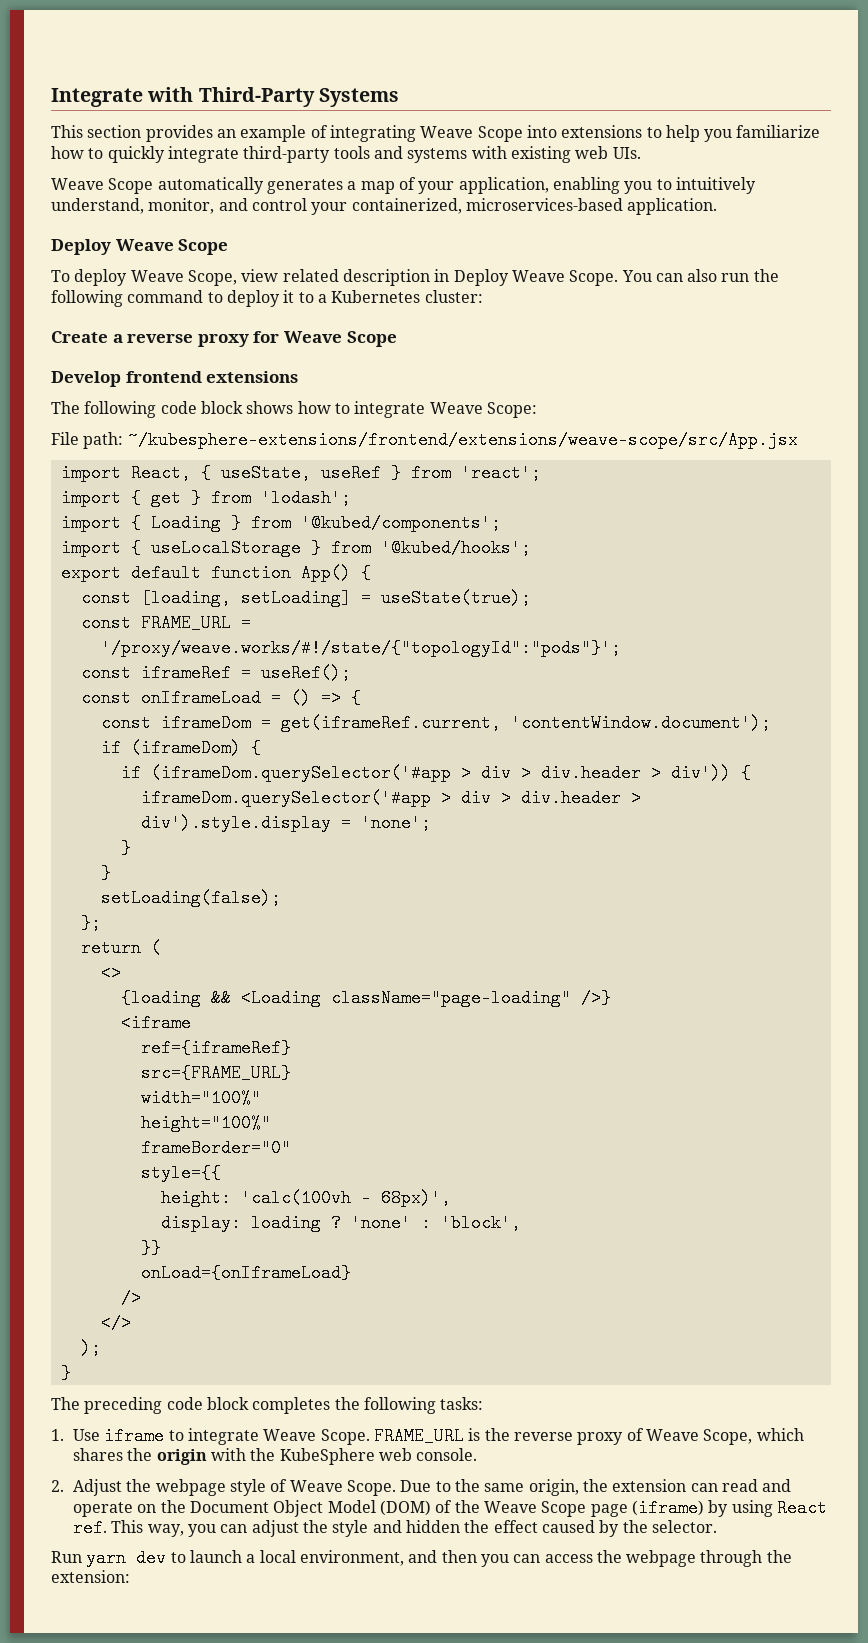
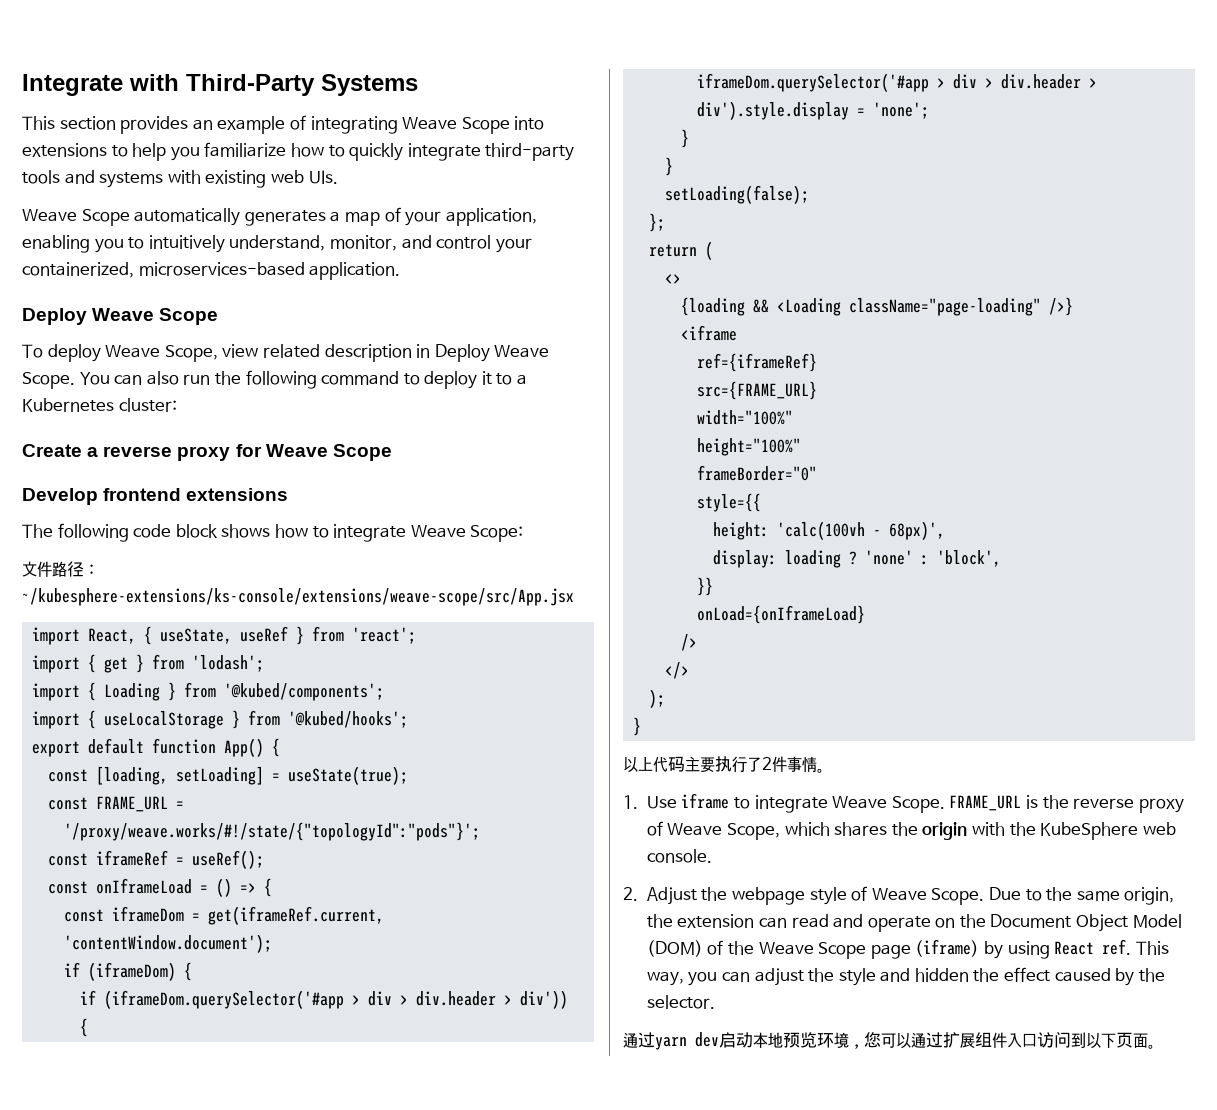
- File path: ~/kubesphere-extensions/frontend/extensions/weave-scope/src/App.jsx
+ 文件路径：~/kubesphere-extensions/ks-console/extensions/weave-scope/src/App.jsx
- The preceding code block completes the following tasks:
+ 以上代码主要执行了2件事情。
- Run yarn dev to launch a local environment, and then you can access the webpage through the extension:
+ 通过yarn dev启动本地预览环境，您可以通过扩展组件入口访问到以下页面。

